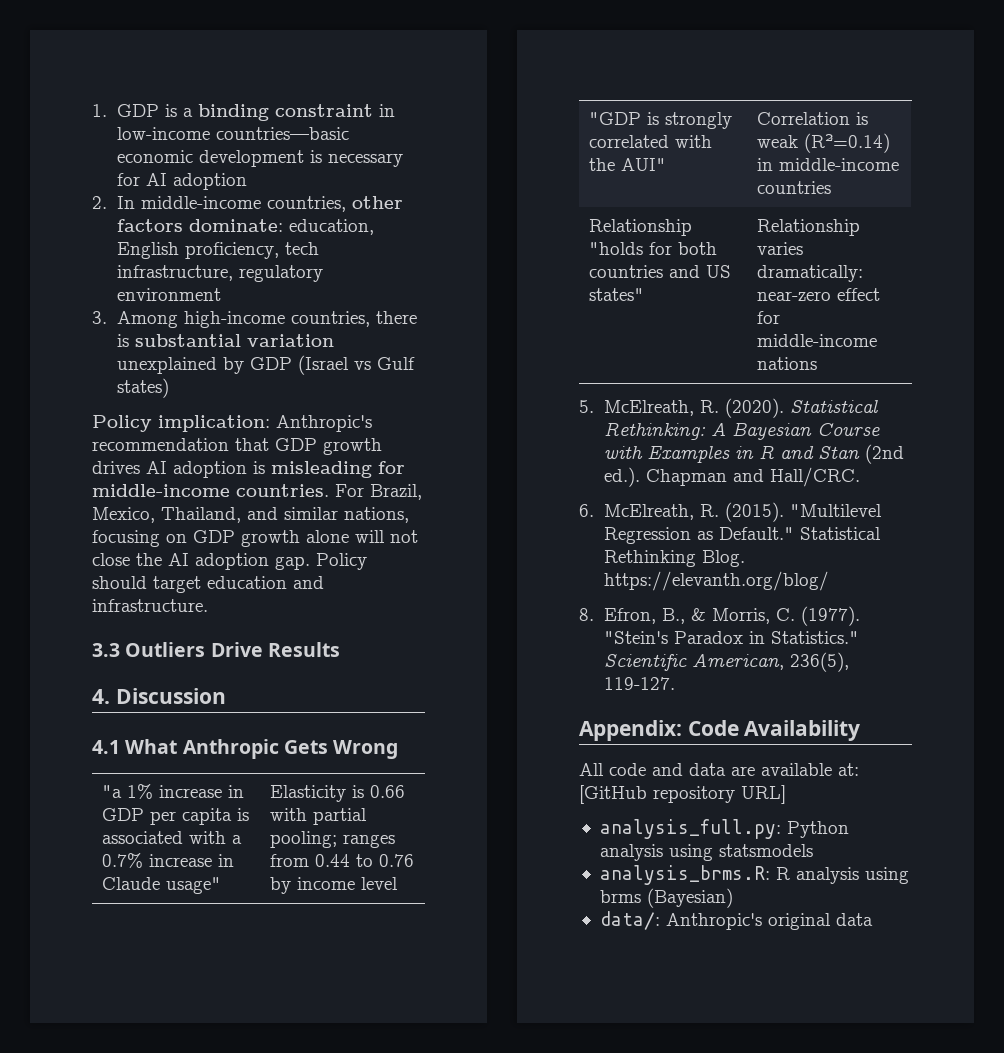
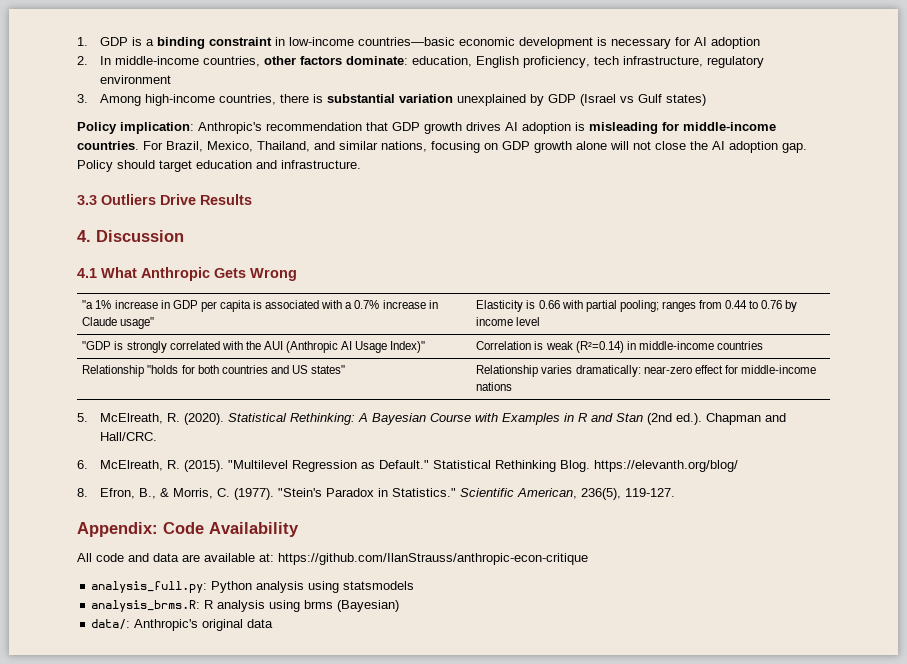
- "GDP is strongly correlated with the AUI" | Correlation is weak (R²=0.14) in middle-income countries
+ "GDP is strongly correlated with the AUI (Anthropic AI Usage Index)" | Correlation is weak (R²=0.14) in middle-income countries
- All code and data are available at: [GitHub repository URL]
+ All code and data are available at: https://github.com/IlanStrauss/anthropic-econ-critique

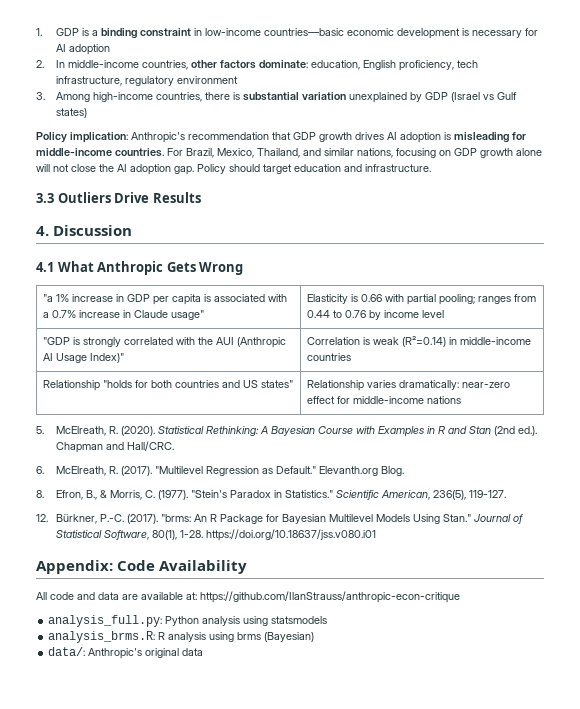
- 6. McElreath, R. (2015).
+ 6. McElreath, R. (2017).
- Statistical Rethinking Blog. https://elevanth.org/blog/
+ Elevanth.org Blog.
+ 12. Bürkner, P.-C. (2017). "brms: An R Package for Bayesian Multilevel Models Using Stan." Journal of Statistical Software, 80(1), 1-28. https://doi.org/10.18637/jss.v080.i01

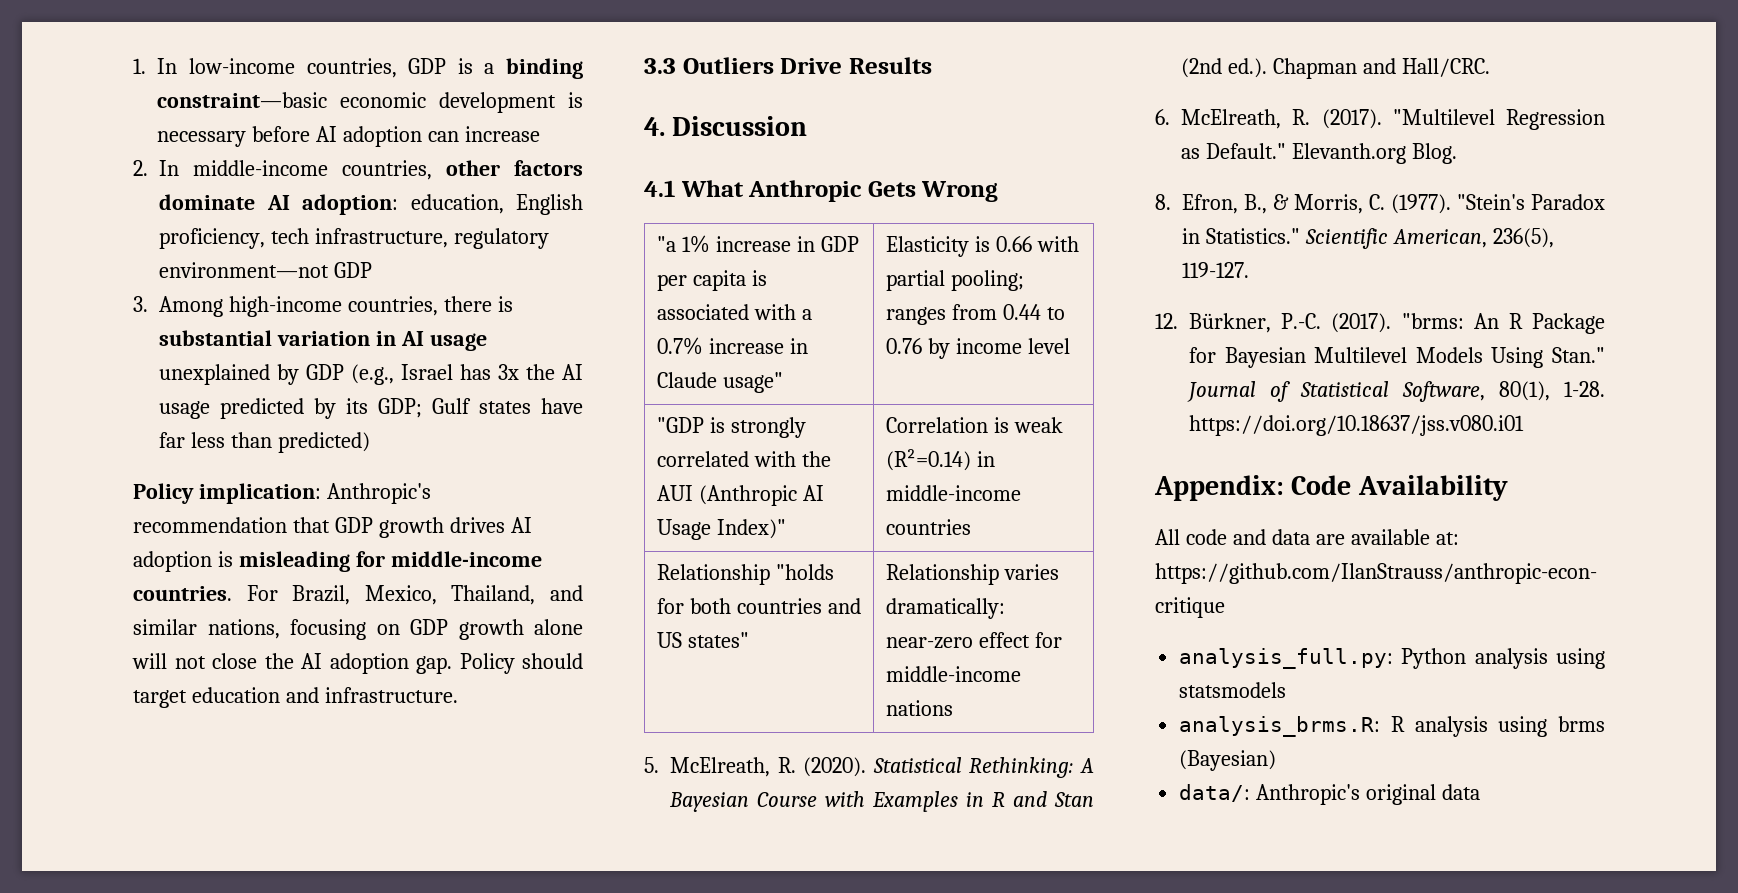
- 1. GDP is a binding constraint in low-income countries—basic economic development is necessary for AI adoption
+ 1. In low-income countries, GDP is a binding constraint—basic economic development is necessary before AI adoption can increase
- 2. In middle-income countries, other factors dominate: education, English proficiency, tech infrastructure, regulatory environment
+ 2. In middle-income countries, other factors dominate AI adoption: education, English proficiency, tech infrastructure, regulatory environment—not GDP
- 3. Among high-income countries, there is substantial variation unexplained by GDP (Israel vs Gulf states)
+ 3. Among high-income countries, there is substantial variation in AI usage unexplained by GDP (e.g., Israel has 3x the AI usage predicted by its GDP; Gulf states have far less than predicted)

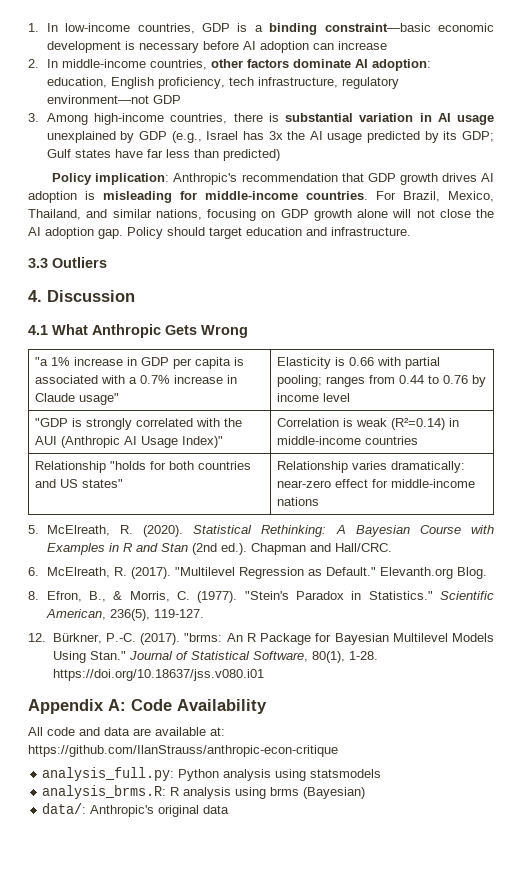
- 3.3 Outliers Drive Results
+ 3.3 Outliers
- Appendix: Code Availability
+ Appendix A: Code Availability

